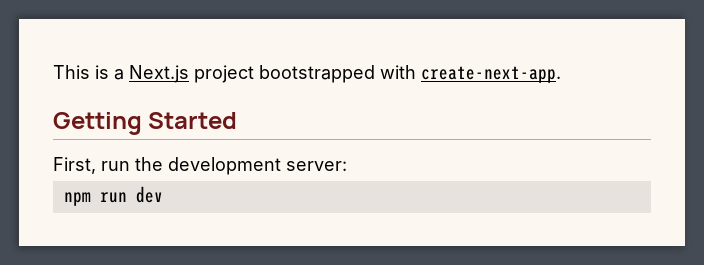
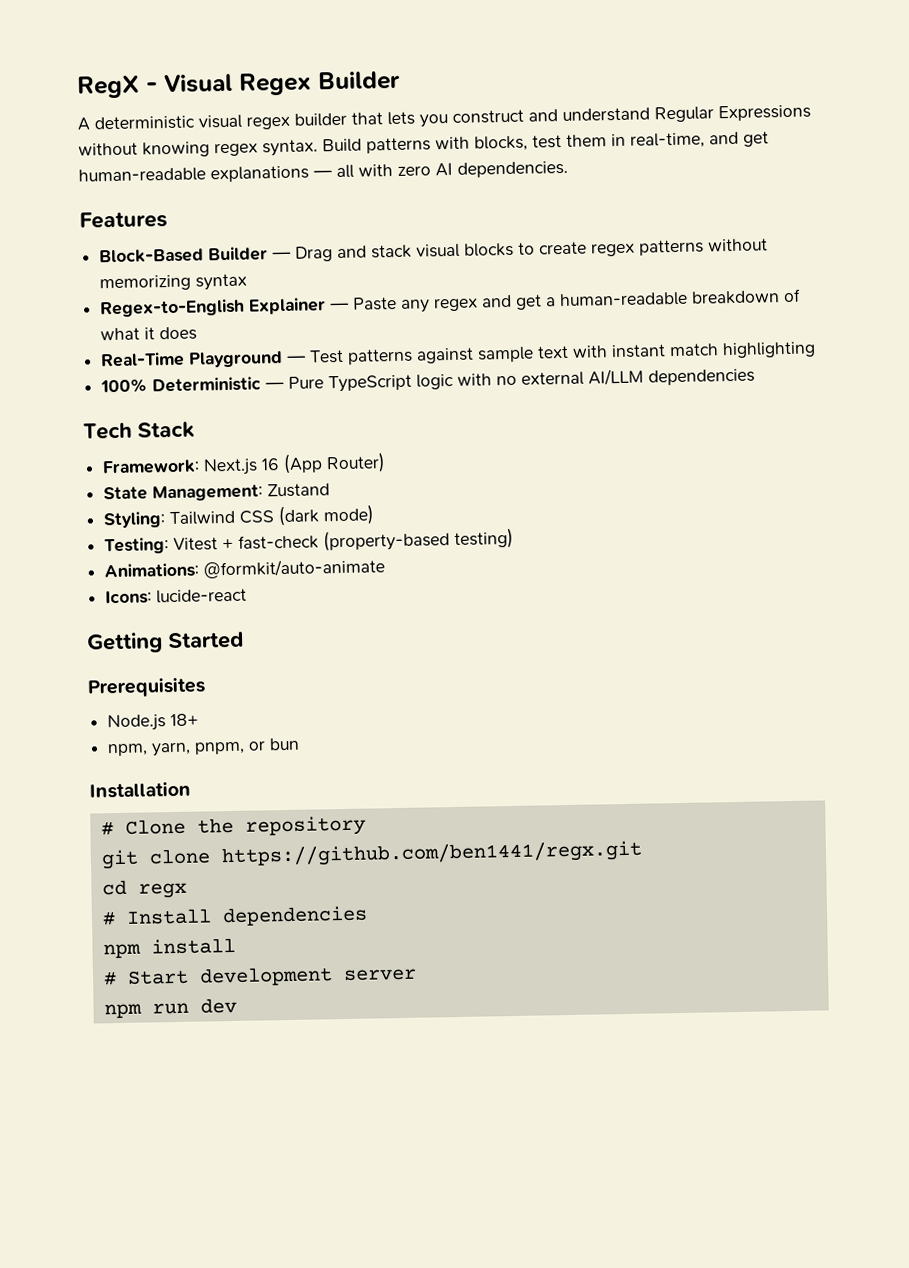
- This is a Next.js project bootstrapped with create-next-app.
+ RegX - Visual Regex Builder
+ A deterministic visual regex builder that lets you construct and understand Regular Expressions without knowing regex syntax. Build patterns with blocks, test them in real-time, and get human-readable explanations — all with zero AI dependencies.
+ Features
+ Block-Based Builder — Drag and stack visual blocks to create regex patterns without memorizing syntax
+ Regex-to-English Explainer — Paste any regex and get a human-readable breakdown of what it does
+ Real-Time Playground — Test patterns against sample text with instant match highlighting
+ 100% Deterministic — Pure TypeScript logic with no external AI/LLM dependencies
+ Tech Stack
+ Framework: Next.js 16 (App Router)
+ State Management: Zustand
+ Styling: Tailwind CSS (dark mode)
+ Testing: Vitest + fast-check (property-based testing)
+ Animations: @formkit/auto-animate
+ Icons: lucide-react
  Getting Started
- First, run the development server:
+ Prerequisites
+ Node.js 18+
+ npm, yarn, pnpm, or bun
+ Installation
+ # Clone the repository
+ git clone https://github.com/ben1441/regx.git
+ cd regx
+ # Install dependencies
+ npm install
+ # Start development server

